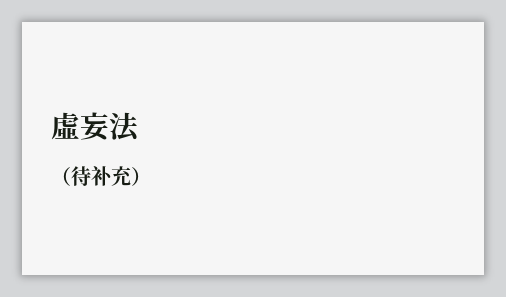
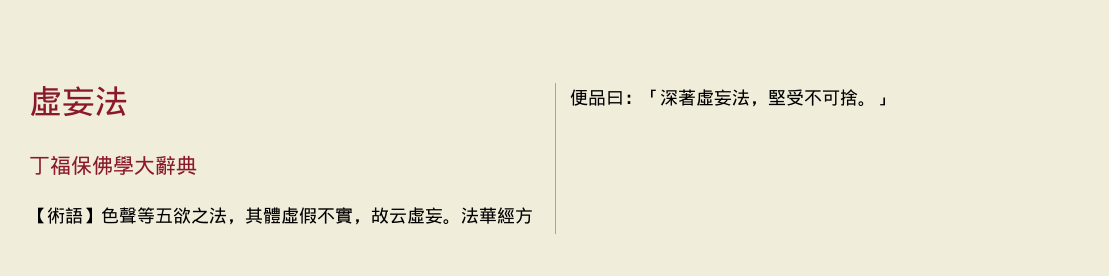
- （待补充）
+ 丁福保佛學大辭典
+ 【術語】色聲等五欲之法，其體虛假不實，故云虛妄。法華經方便品曰：「深著虛妄法，堅受不可捨。」

